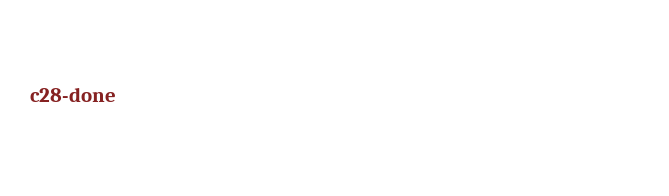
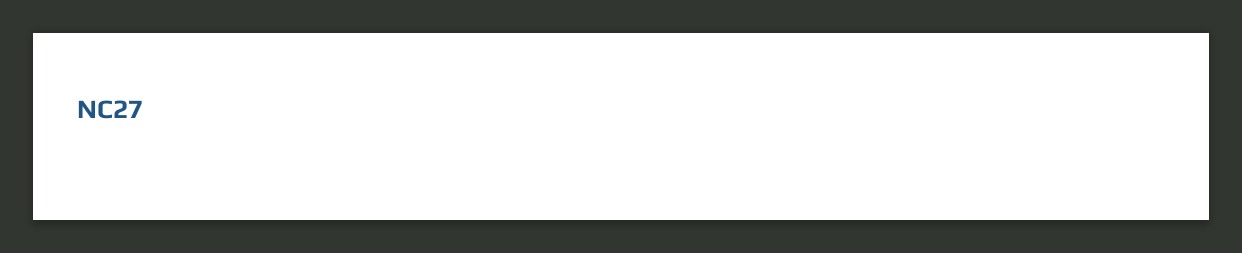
- c28-done
+ NC27

